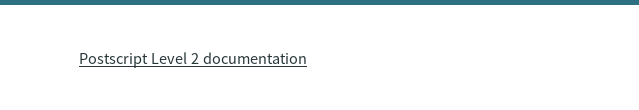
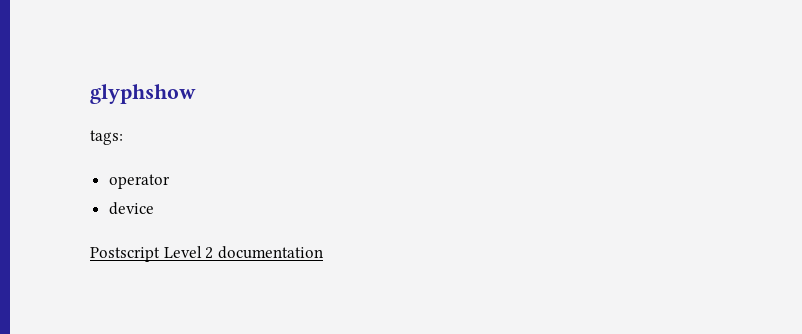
+ glyphshow
+ tags:
+ operator
+ device

